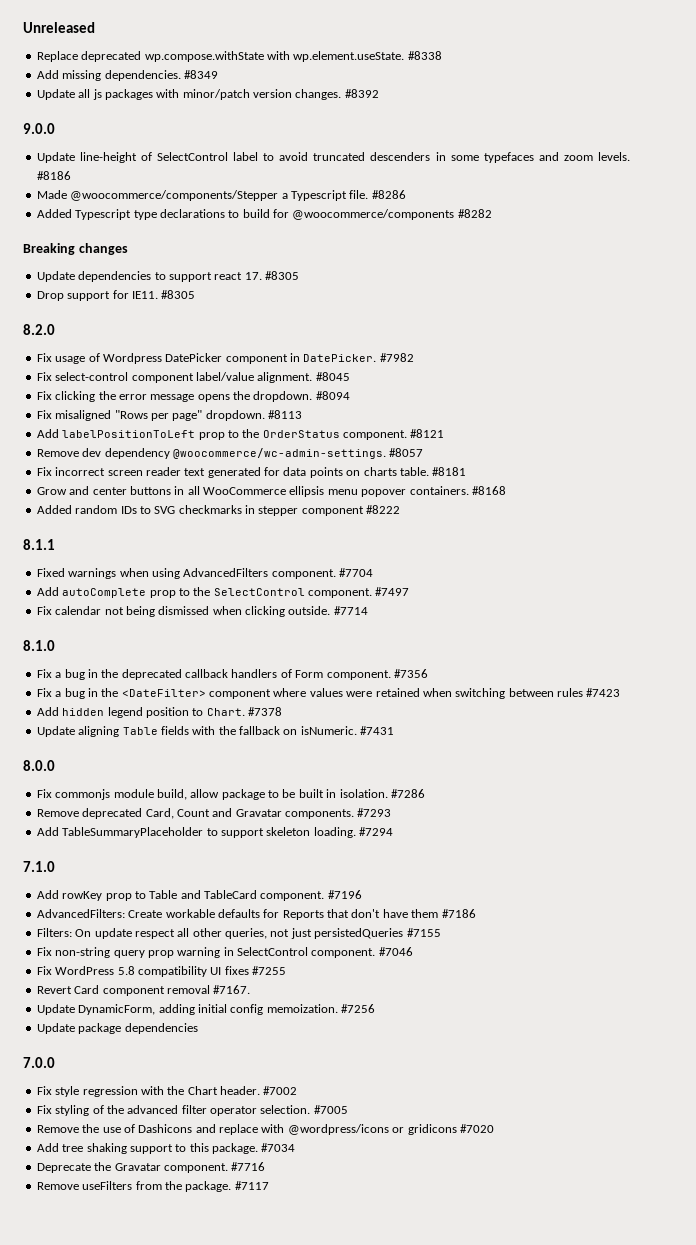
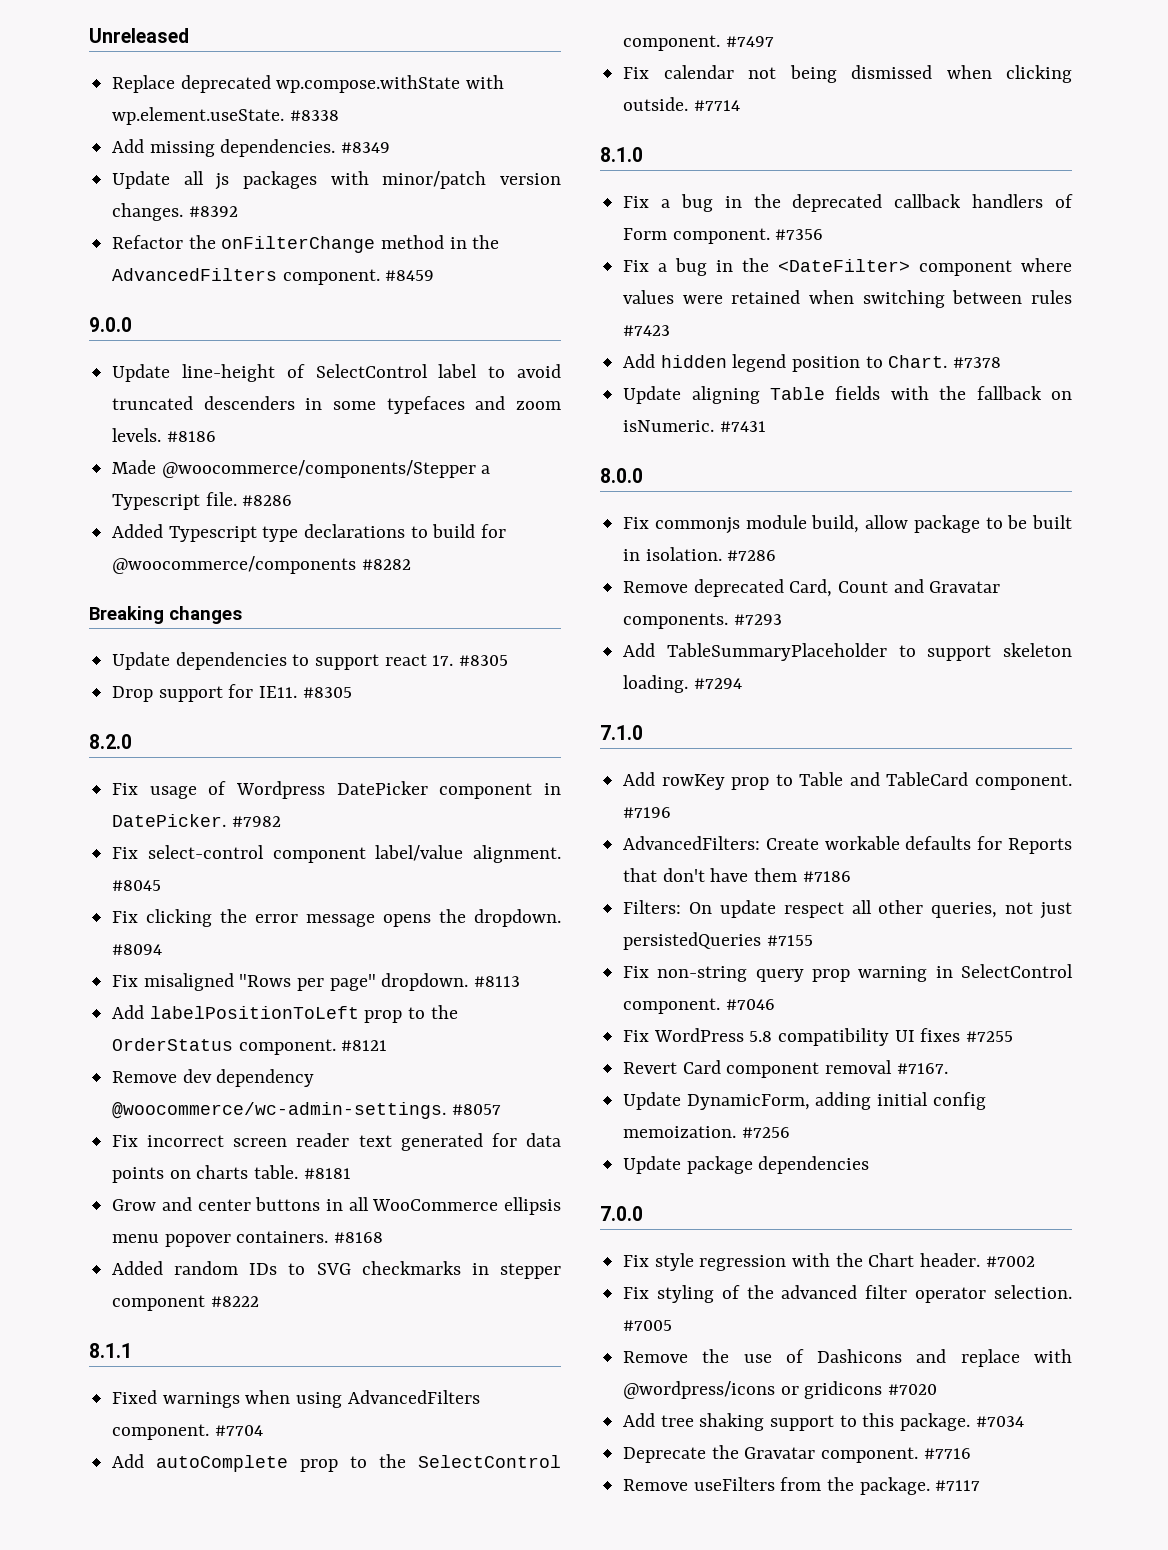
+ Refactor the onFilterChange method in the AdvancedFilters component. #8459

